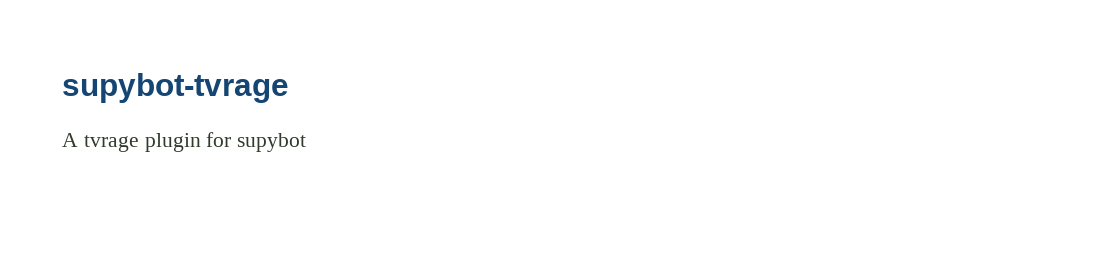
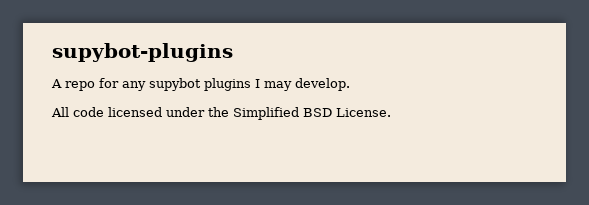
- supybot-tvrage
+ supybot-plugins
- A tvrage plugin for supybot
+ A repo for any supybot plugins I may develop.
+ All code licensed under the Simplified BSD License.

